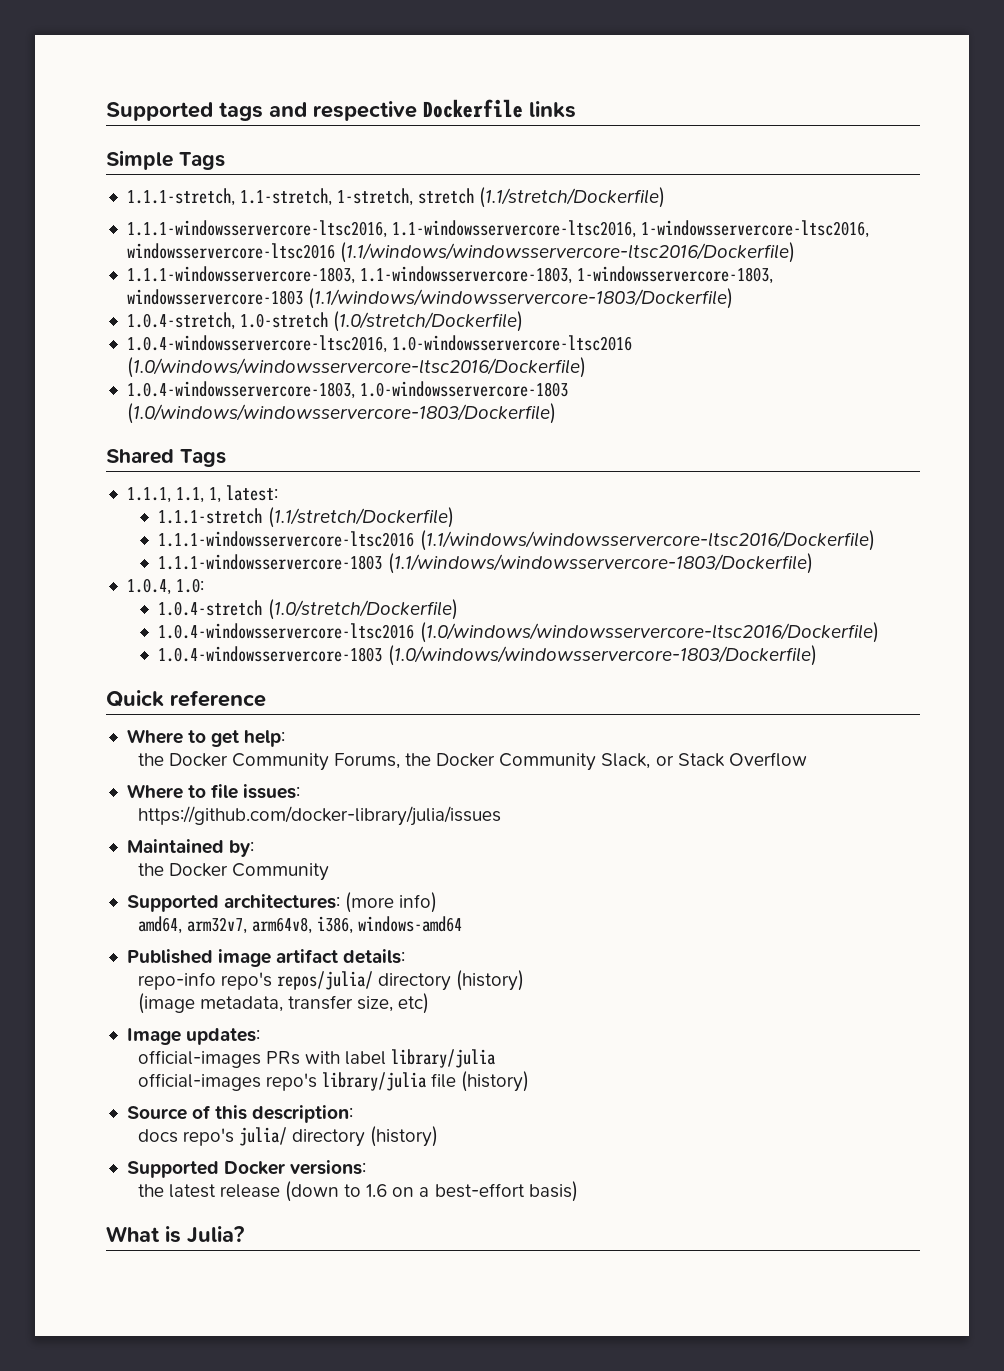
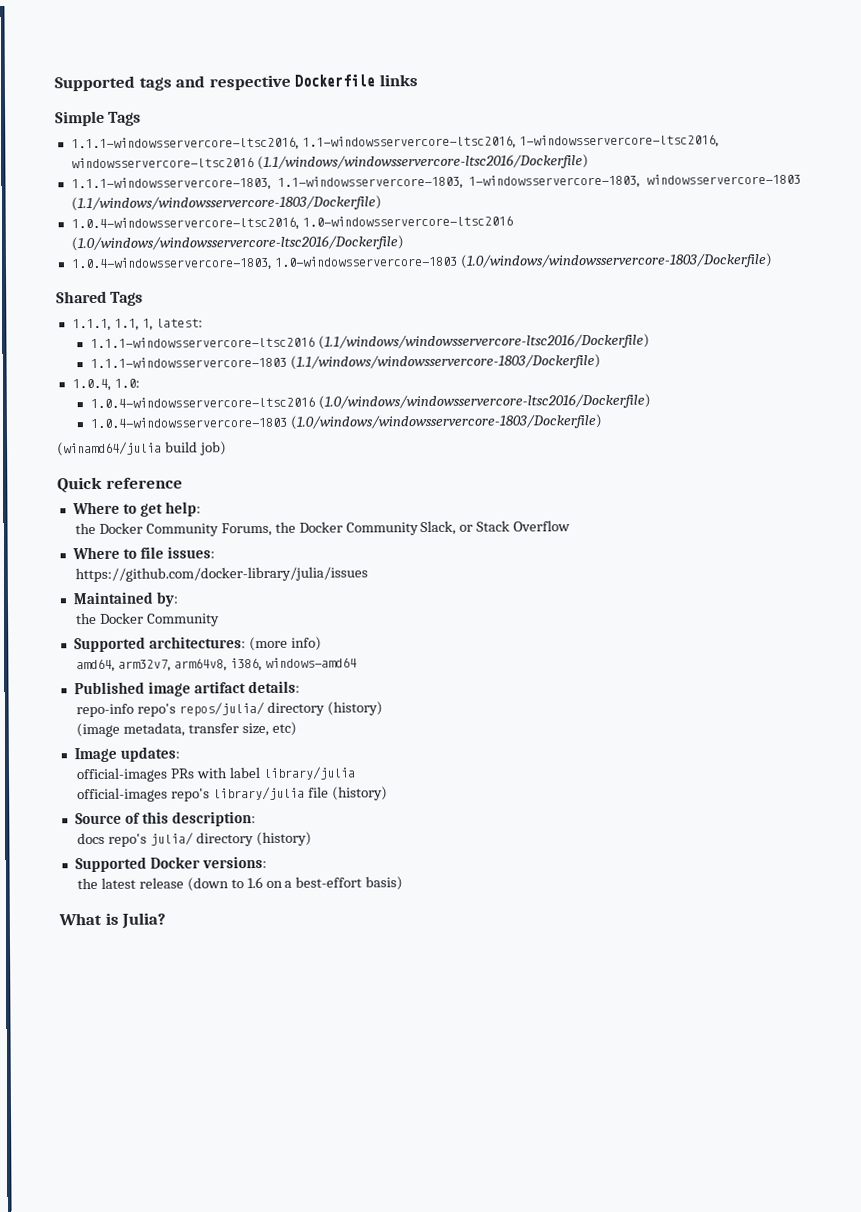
- 1.1.1-stretch, 1.1-stretch, 1-stretch, stretch (1.1/stretch/Dockerfile)
- 1.0.4-stretch, 1.0-stretch (1.0/stretch/Dockerfile)
- 1.1.1-stretch (1.1/stretch/Dockerfile)
- 1.0.4-stretch (1.0/stretch/Dockerfile)
+ (winamd64/julia build job)

